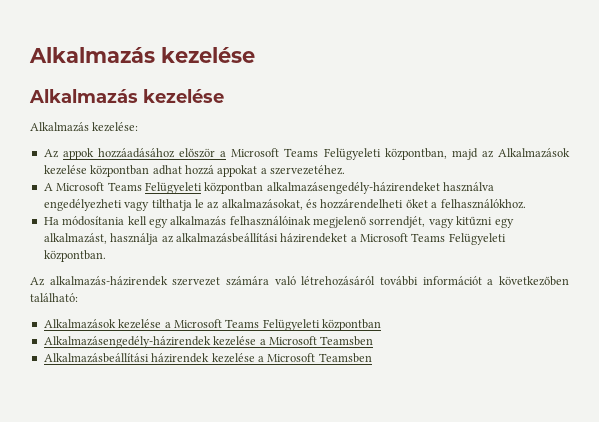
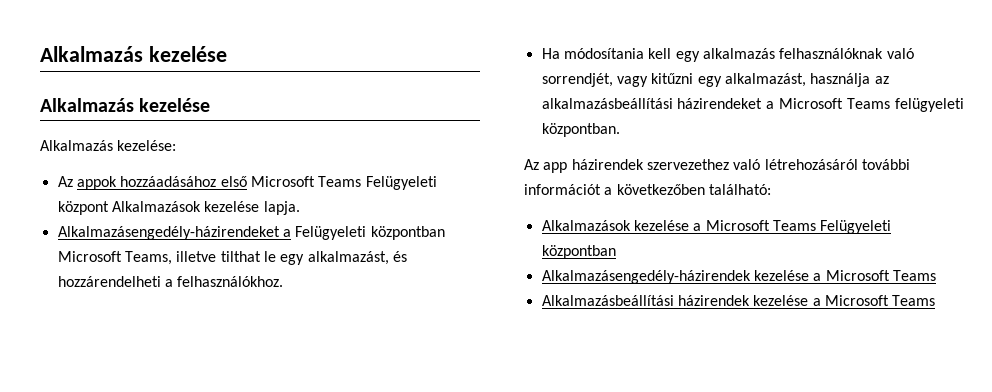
- Az appok hozzáadásához először a Microsoft Teams Felügyeleti központban, majd az Alkalmazások kezelése központban adhat hozzá appokat a szervezetéhez.
- A Microsoft Teams Felügyeleti központban alkalmazásengedély-házirendeket használva engedélyezheti vagy tilthatja le az alkalmazásokat, és hozzárendelheti őket a felhasználókhoz.
+ Az appok hozzáadásához első Microsoft Teams Felügyeleti központ Alkalmazások kezelése lapja.
+ Alkalmazásengedély-házirendeket a Felügyeleti központban Microsoft Teams, illetve tilthat le egy alkalmazást, és hozzárendelheti a felhasználókhoz.
- Ha módosítania kell egy alkalmazás felhasználóinak megjelenő sorrendjét, vagy kitűzni egy alkalmazást, használja az alkalmazásbeállítási házirendeket a Microsoft Teams Felügyeleti központban.
+ Ha módosítania kell egy alkalmazás felhasználóknak való sorrendjét, vagy kitűzni egy alkalmazást, használja az alkalmazásbeállítási házirendeket a Microsoft Teams felügyeleti központban.
- Az alkalmazás-házirendek szervezet számára való létrehozásáról további információt a következőben található:
+ Az app házirendek szervezethez való létrehozásáról további információt a következőben található:
- Alkalmazásengedély-házirendek kezelése a Microsoft Teamsben
+ Alkalmazásengedély-házirendek kezelése a Microsoft Teams
- Alkalmazásbeállítási házirendek kezelése a Microsoft Teamsben
+ Alkalmazásbeállítási házirendek kezelése a Microsoft Teams

